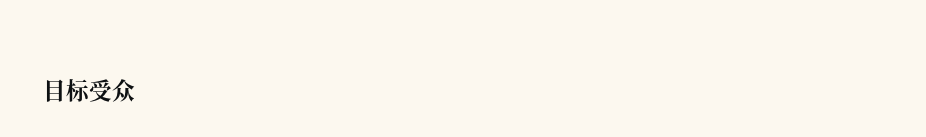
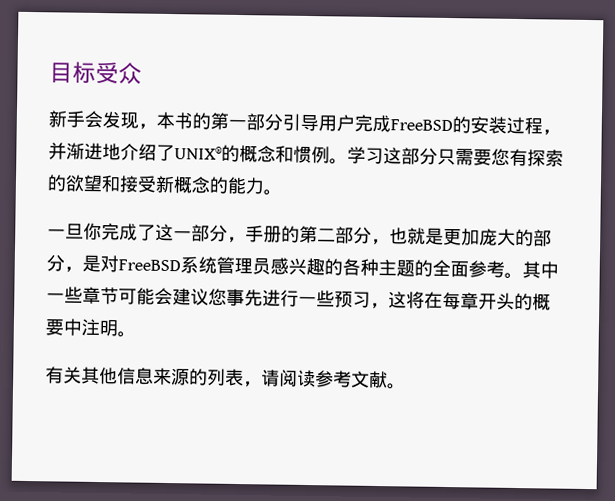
+ 新手会发现，本书的第一部分引导用户完成FreeBSD的安装过程，并渐进地介绍了UNIX®的概念和惯例。学习这部分只需要您有探索的欲望和接受新概念的能力。
+ 一旦你完成了这一部分，手册的第二部分，也就是更加庞大的部分，是对FreeBSD系统管理员感兴趣的各种主题的全面参考。其中一些章节可能会建议您事先进行一些预习，这将在每章开头的概要中注明。
+ 有关其他信息来源的列表，请阅读参考文献。

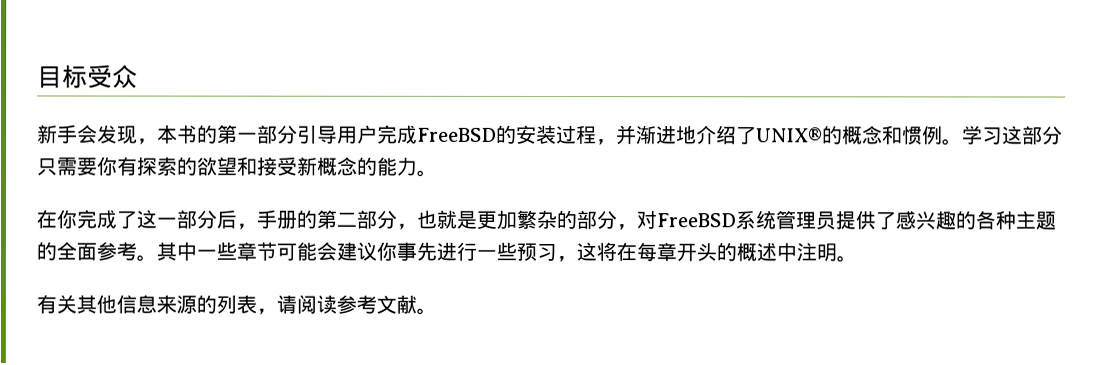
- 学习这部分只需要您有探索的欲望和接受新概念的能力。
+ 学习这部分只需要你有探索的欲望和接受新概念的能力。
- 一旦你完成了这一部分，手册的第二部分，也就是更加庞大的部分，是对FreeBSD系统管理员感兴趣的各种主题的全面参考。
+ 在你完成了这一部分后，手册的第二部分，也就是更加繁杂的部分，对FreeBSD系统管理员提供了感兴趣的各种主题的全面参考。
- 其中一些章节可能会建议您事先进行一些预习，这将在每章开头的概要中注明。
+ 其中一些章节可能会建议你事先进行一些预习，这将在每章开头的概述中注明。

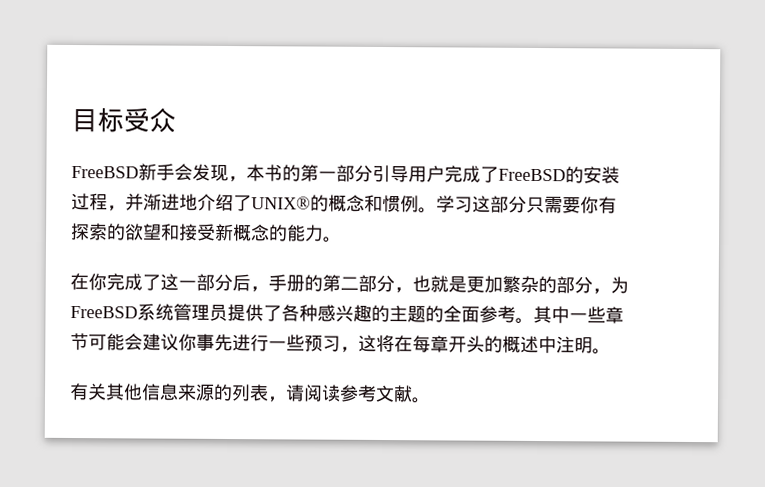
- 新手会发现，本书的第一部分引导用户完成FreeBSD的安装过程，并渐进地介绍了UNIX®的概念和惯例。
+ FreeBSD新手会发现，本书的第一部分引导用户完成了FreeBSD的安装过程，并渐进地介绍了UNIX®的概念和惯例。
- 在你完成了这一部分后，手册的第二部分，也就是更加繁杂的部分，对FreeBSD系统管理员提供了感兴趣的各种主题的全面参考。
+ 在你完成了这一部分后，手册的第二部分，也就是更加繁杂的部分，为FreeBSD系统管理员提供了各种感兴趣的主题的全面参考。

